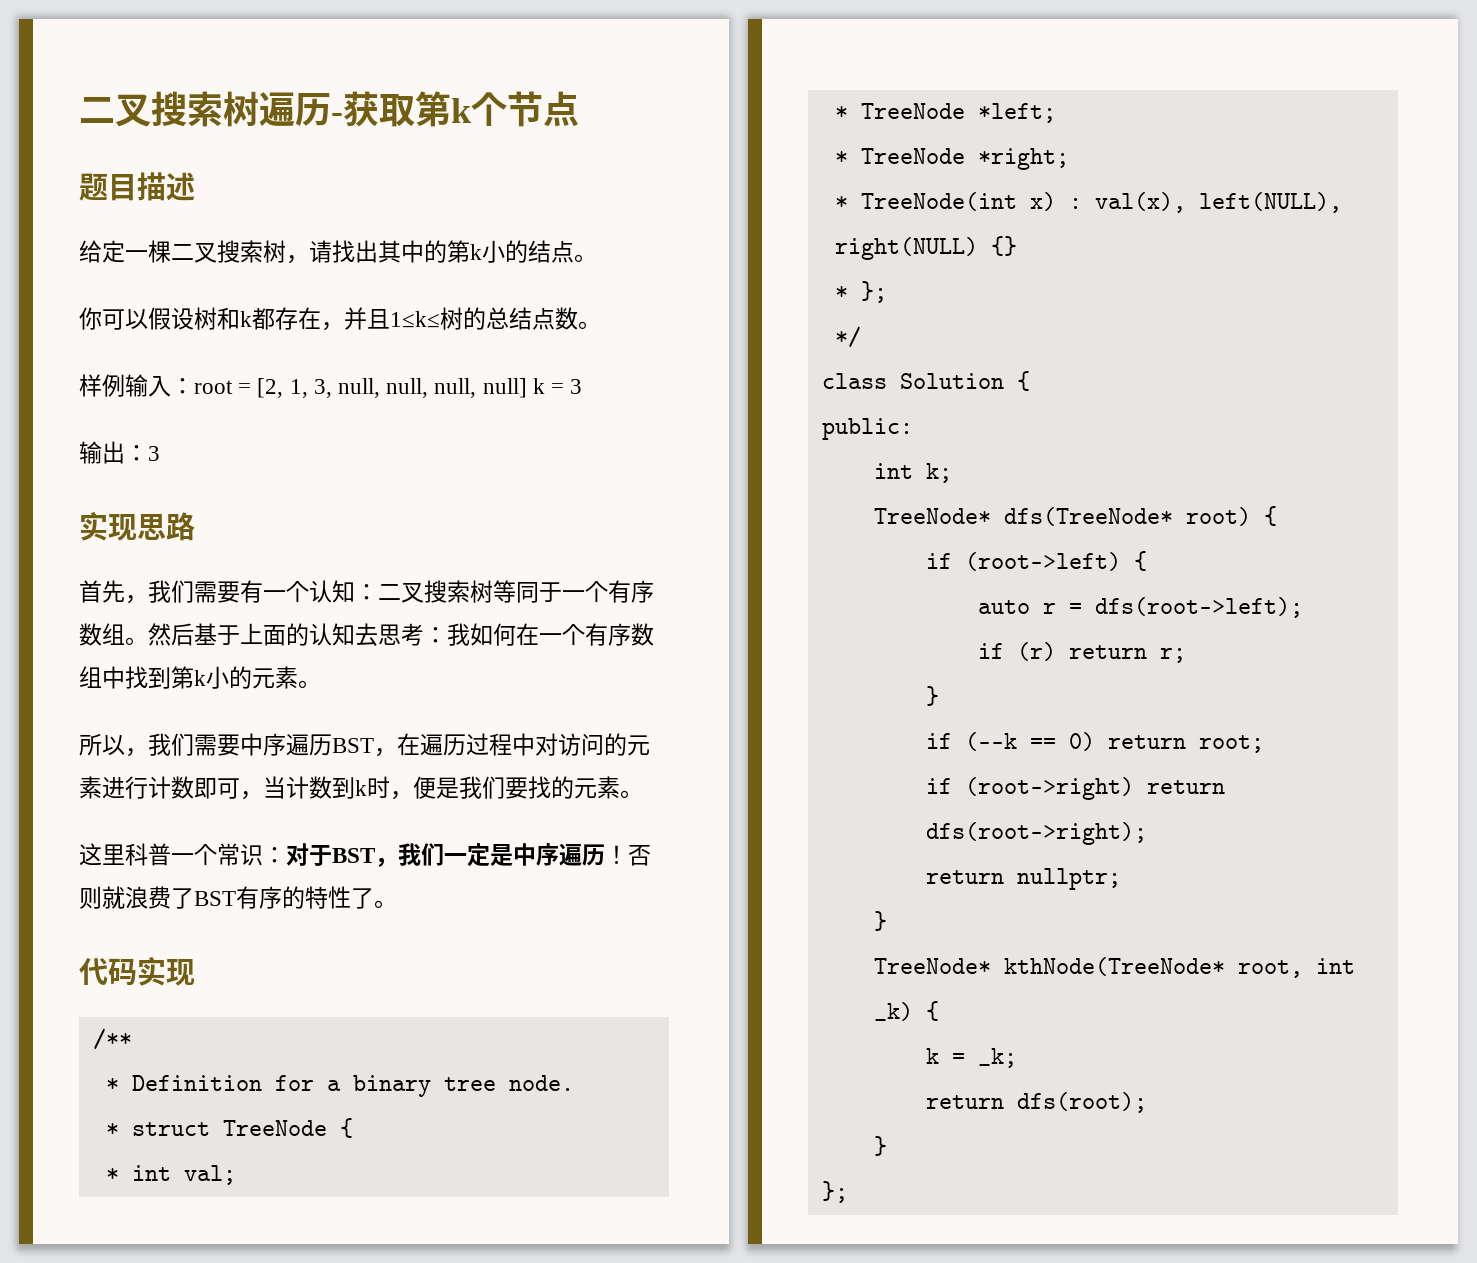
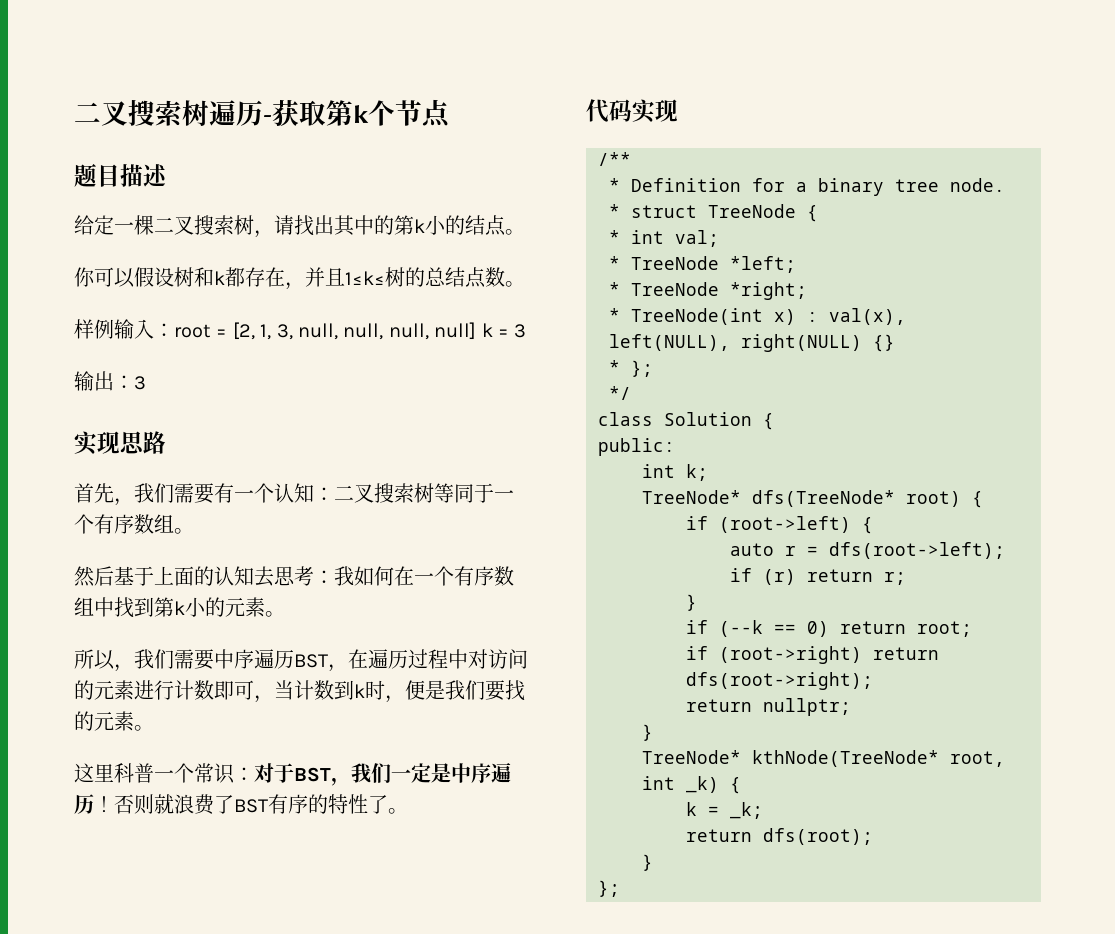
- 首先，我们需要有一个认知：二叉搜索树等同于一个有序数组。然后基于上面的认知去思考：我如何在一个有序数组中找到第k小的元素。
+ 首先，我们需要有一个认知：二叉搜索树等同于一个有序数组。
+ 然后基于上面的认知去思考：我如何在一个有序数组中找到第k小的元素。

